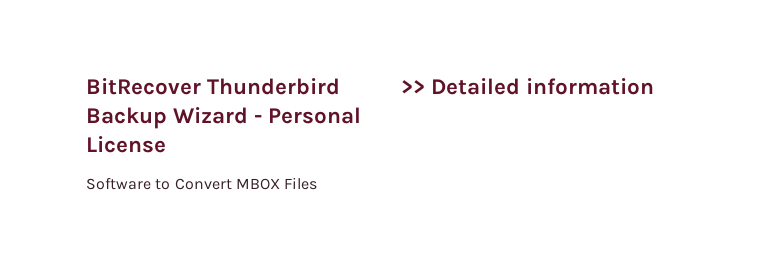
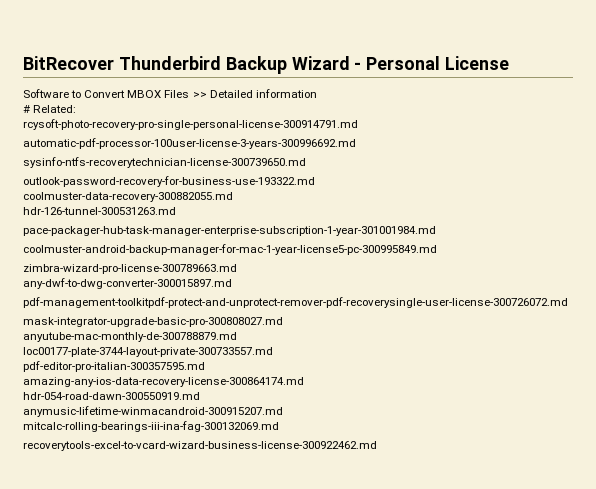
- Software to Convert MBOX Files
- >> Detailed information
+ Software to Convert MBOX Files >> Detailed information
+ # Related:
+ rcysoft-photo-recovery-pro-single-personal-license-300914791.md
+ automatic-pdf-processor-100user-license-3-years-300996692.md
+ sysinfo-ntfs-recoverytechnician-license-300739650.md
+ outlook-password-recovery-for-business-use-193322.md
+ coolmuster-data-recovery-300882055.md
+ hdr-126-tunnel-300531263.md
+ pace-packager-hub-task-manager-enterprise-subscription-1-year-301001984.md
+ coolmuster-android-backup-manager-for-mac-1-year-license5-pc-300995849.md
+ zimbra-wizard-pro-license-300789663.md
+ any-dwf-to-dwg-converter-300015897.md
+ pdf-management-toolkitpdf-protect-and-unprotect-remover-pdf-recoverysingle-user-license-300726072.md
+ mask-integrator-upgrade-basic-pro-300808027.md
+ anyutube-mac-monthly-de-300788879.md
+ loc00177-plate-3744-layout-private-300733557.md
+ pdf-editor-pro-italian-300357595.md
+ amazing-any-ios-data-recovery-license-300864174.md
+ hdr-054-road-dawn-300550919.md
+ anymusic-lifetime-winmacandroid-300915207.md
+ mitcalc-rolling-bearings-iii-ina-fag-300132069.md
+ recoverytools-excel-to-vcard-wizard-business-license-300922462.md

